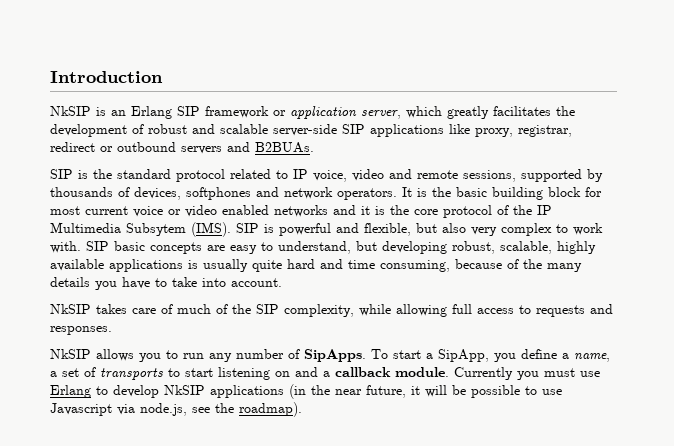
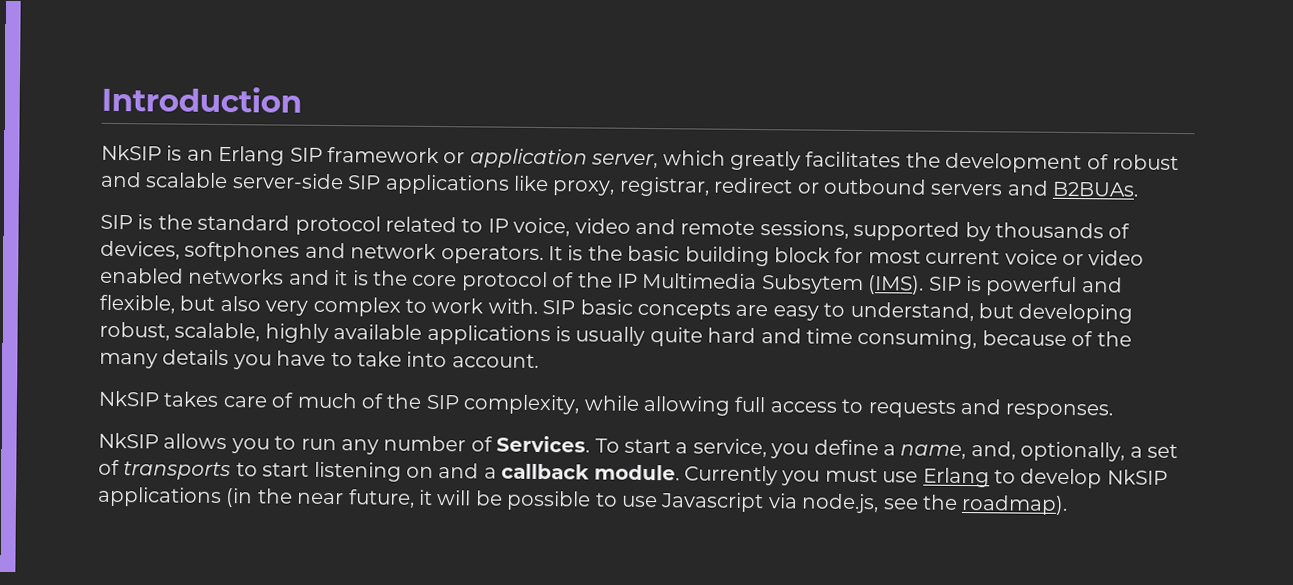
- NkSIP allows you to run any number of SipApps.
+ NkSIP allows you to run any number of Services.
- To start a SipApp, you define a name, a set of transports to start listening on and a callback module.
+ To start a service, you define a name, and, optionally, a set of transports to start listening on and a callback module.

